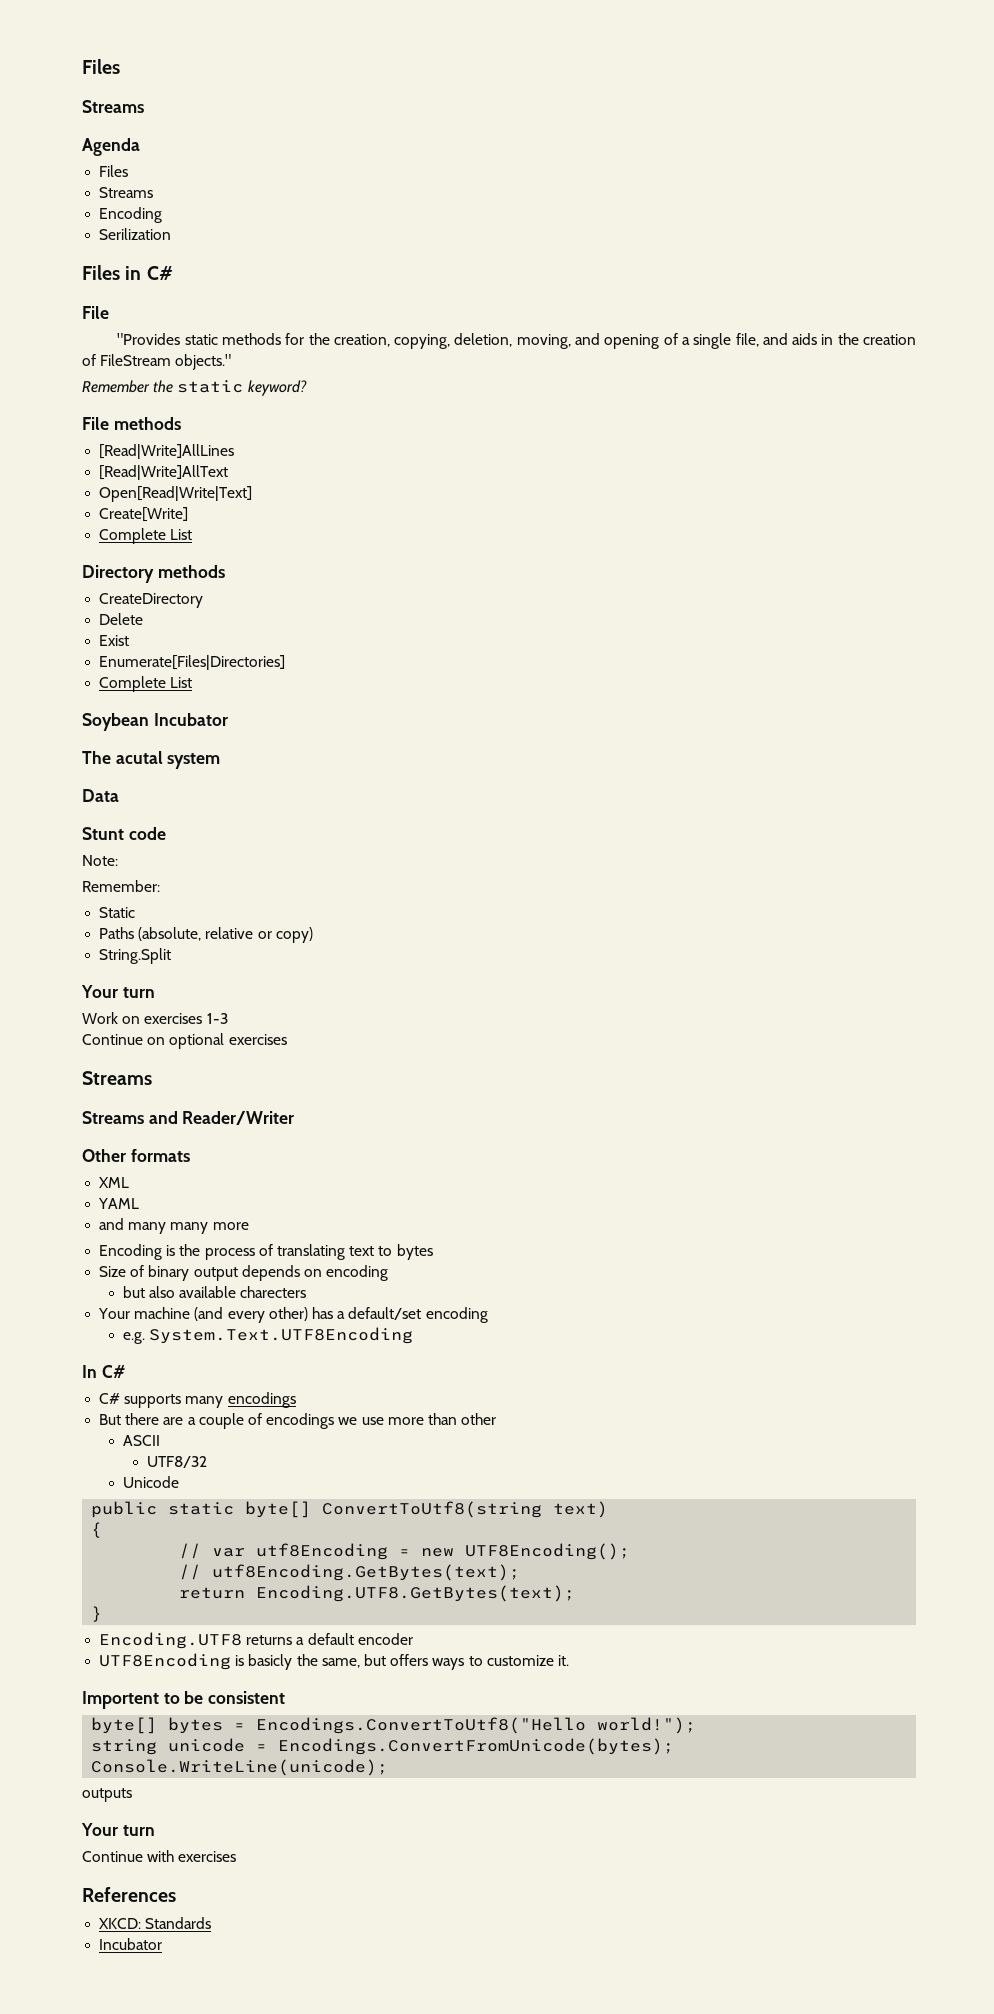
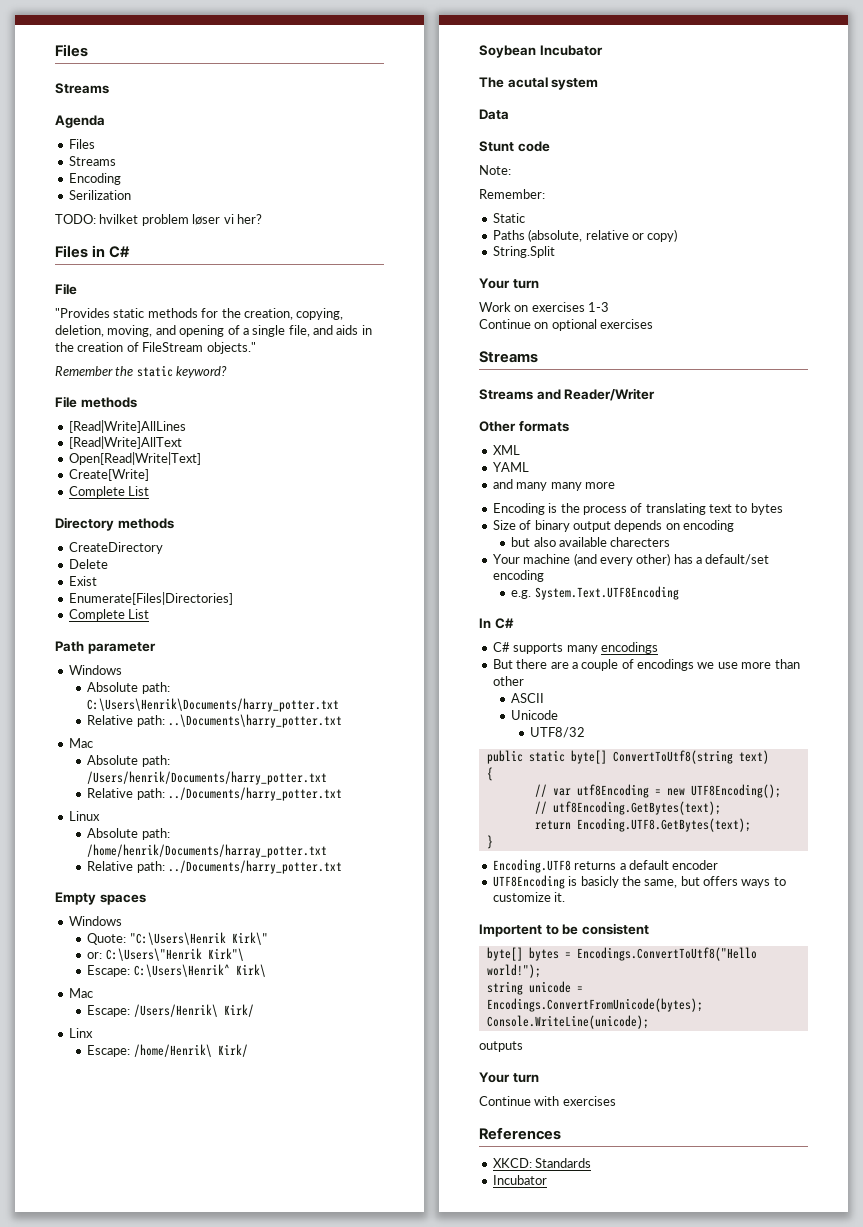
+ TODO: hvilket problem løser vi her?
+ Path parameter
+ Windows
+ Absolute path: C:\Users\Henrik\Documents/harry_potter.txt
+ Relative path: ..\Documents\harry_potter.txt
+ Mac
+ Absolute path: /Users/henrik/Documents/harry_potter.txt
+ Relative path: ../Documents/harry_potter.txt
+ Linux
+ Absolute path: /home/henrik/Documents/harray_potter.txt
+ Relative path: ../Documents/harry_potter.txt
+ Empty spaces
+ Windows
+ Quote: "C:\Users\Henrik Kirk\"
+ or: C:\Users\"Henrik Kirk"\
+ Escape: C:\Users\Henrik^ Kirk\
+ Mac
+ Escape: /Users/Henrik\ Kirk/
+ Linx
+ Escape: /home/Henrik\ Kirk/
+ Unicode
- Unicode

